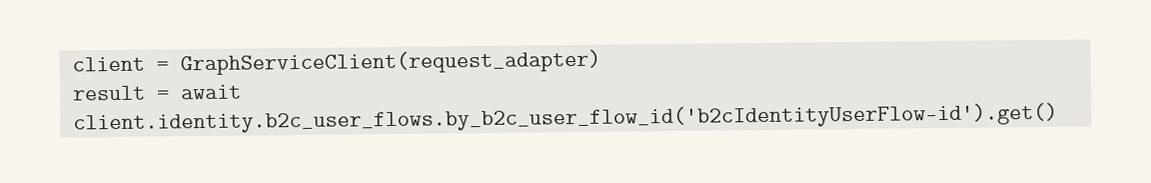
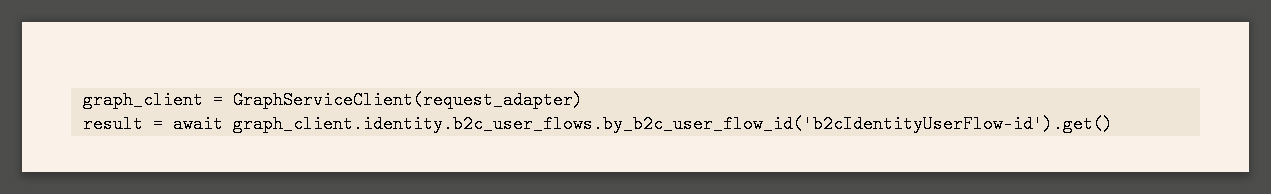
- client = GraphServiceClient(request_adapter)
+ graph_client = GraphServiceClient(request_adapter)
- result = await client.identity.b2c_user_flows.by_b2c_user_flow_id('b2cIdentityUserFlow-id').get()
+ result = await graph_client.identity.b2c_user_flows.by_b2c_user_flow_id('b2cIdentityUserFlow-id').get()

